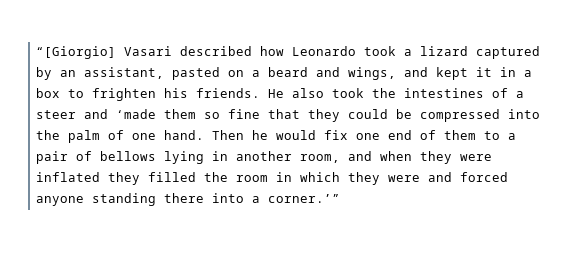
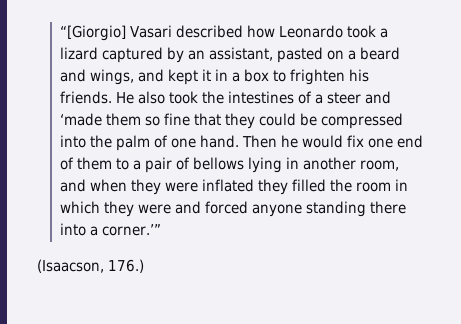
+ (Isaacson, 176.)

